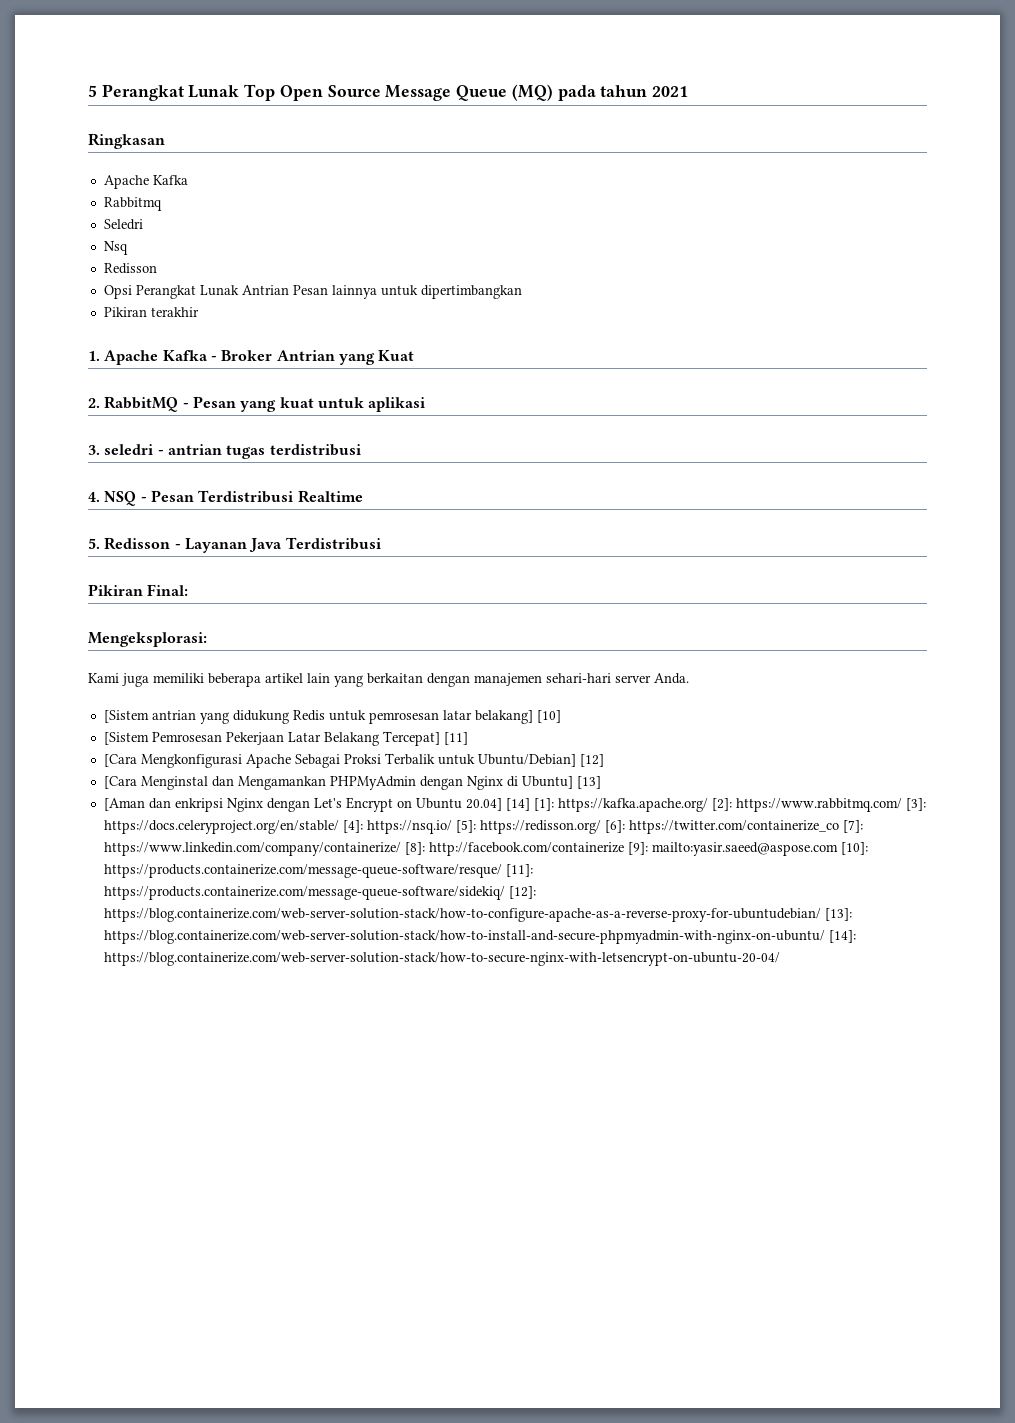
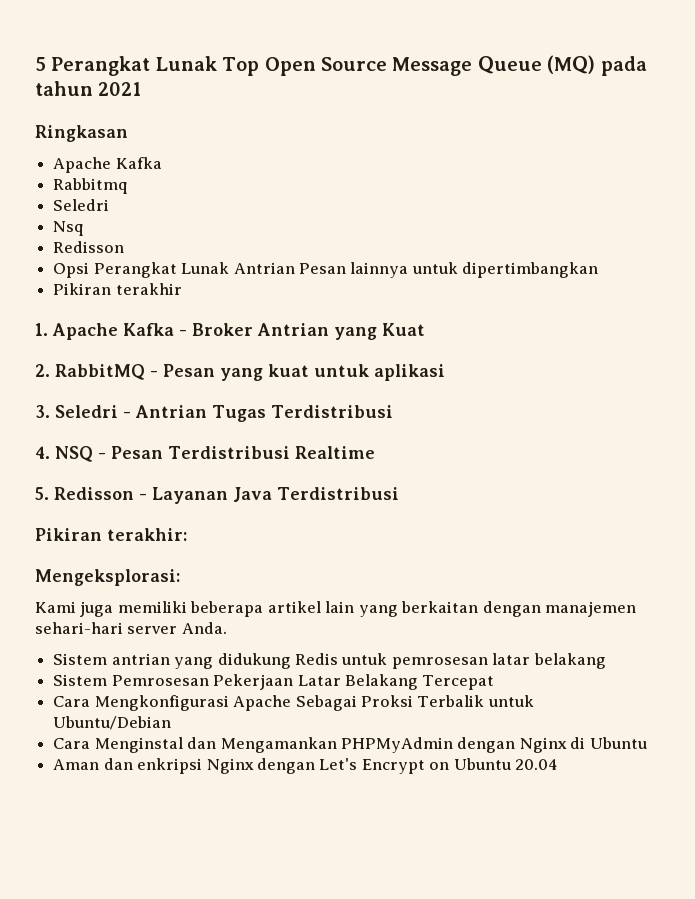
- 3. seledri - antrian tugas terdistribusi
+ 3. Seledri - Antrian Tugas Terdistribusi
- Pikiran Final:
+ Pikiran terakhir:
- [Sistem antrian yang didukung Redis untuk pemrosesan latar belakang] [10]
- [Sistem Pemrosesan Pekerjaan Latar Belakang Tercepat] [11]
- [Cara Mengkonfigurasi Apache Sebagai Proksi Terbalik untuk Ubuntu/Debian] [12]
- [Cara Menginstal dan Mengamankan PHPMyAdmin dengan Nginx di Ubuntu] [13]
- [Aman dan enkripsi Nginx dengan Let's Encrypt on Ubuntu 20.04] [14] [1]: https://kafka.apache.org/ [2]: https://www.rabbitmq.com/ [3]: https://docs.celeryproject.org/en/stable/ [4]: https://nsq.io/ [5]: https://redisson.org/ [6]: https://twitter.com/containerize_co [7]: https://www.linkedin.com/company/containerize/ [8]: http://facebook.com/containerize [9]: mailto:yasir.saeed@aspose.com [10]: https://products.containerize.com/message-queue-software/resque/ [11]: https://products.containerize.com/message-queue-software/sidekiq/ [12]: https://blog.containerize.com/web-server-solution-stack/how-to-configure-apache-as-a-reverse-proxy-for-ubuntudebian/ [13]: https://blog.containerize.com/web-server-solution-stack/how-to-install-and-secure-phpmyadmin-with-nginx-on-ubuntu/ [14]: https://blog.containerize.com/web-server-solution-stack/how-to-secure-nginx-with-letsencrypt-on-ubuntu-20-04/
+ Sistem antrian yang didukung Redis untuk pemrosesan latar belakang
+ Sistem Pemrosesan Pekerjaan Latar Belakang Tercepat
+ Cara Mengkonfigurasi Apache Sebagai Proksi Terbalik untuk Ubuntu/Debian
+ Cara Menginstal dan Mengamankan PHPMyAdmin dengan Nginx di Ubuntu
+ Aman dan enkripsi Nginx dengan Let's Encrypt on Ubuntu 20.04

